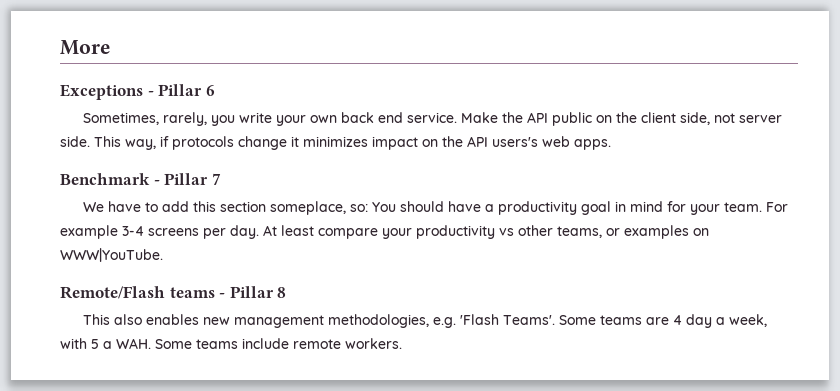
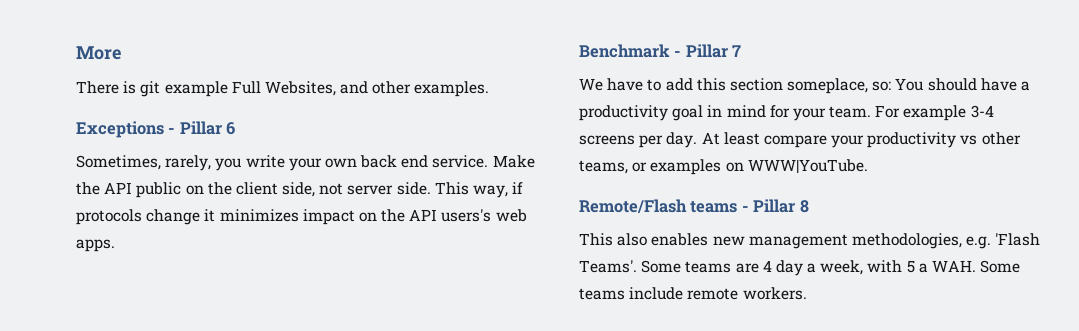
+ There is git example Full Websites, and other examples.

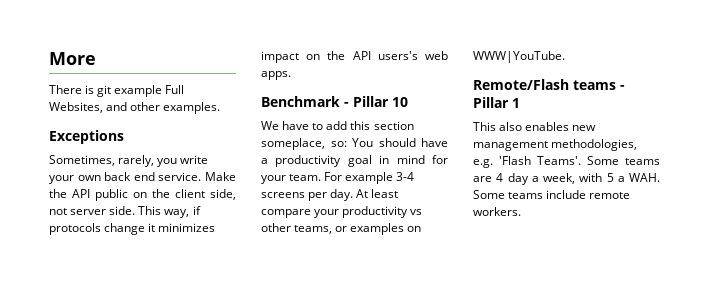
- Exceptions - Pillar 6
+ Exceptions
- Benchmark - Pillar 7
+ Benchmark - Pillar 10
- Remote/Flash teams - Pillar 8
+ Remote/Flash teams - Pillar 1

